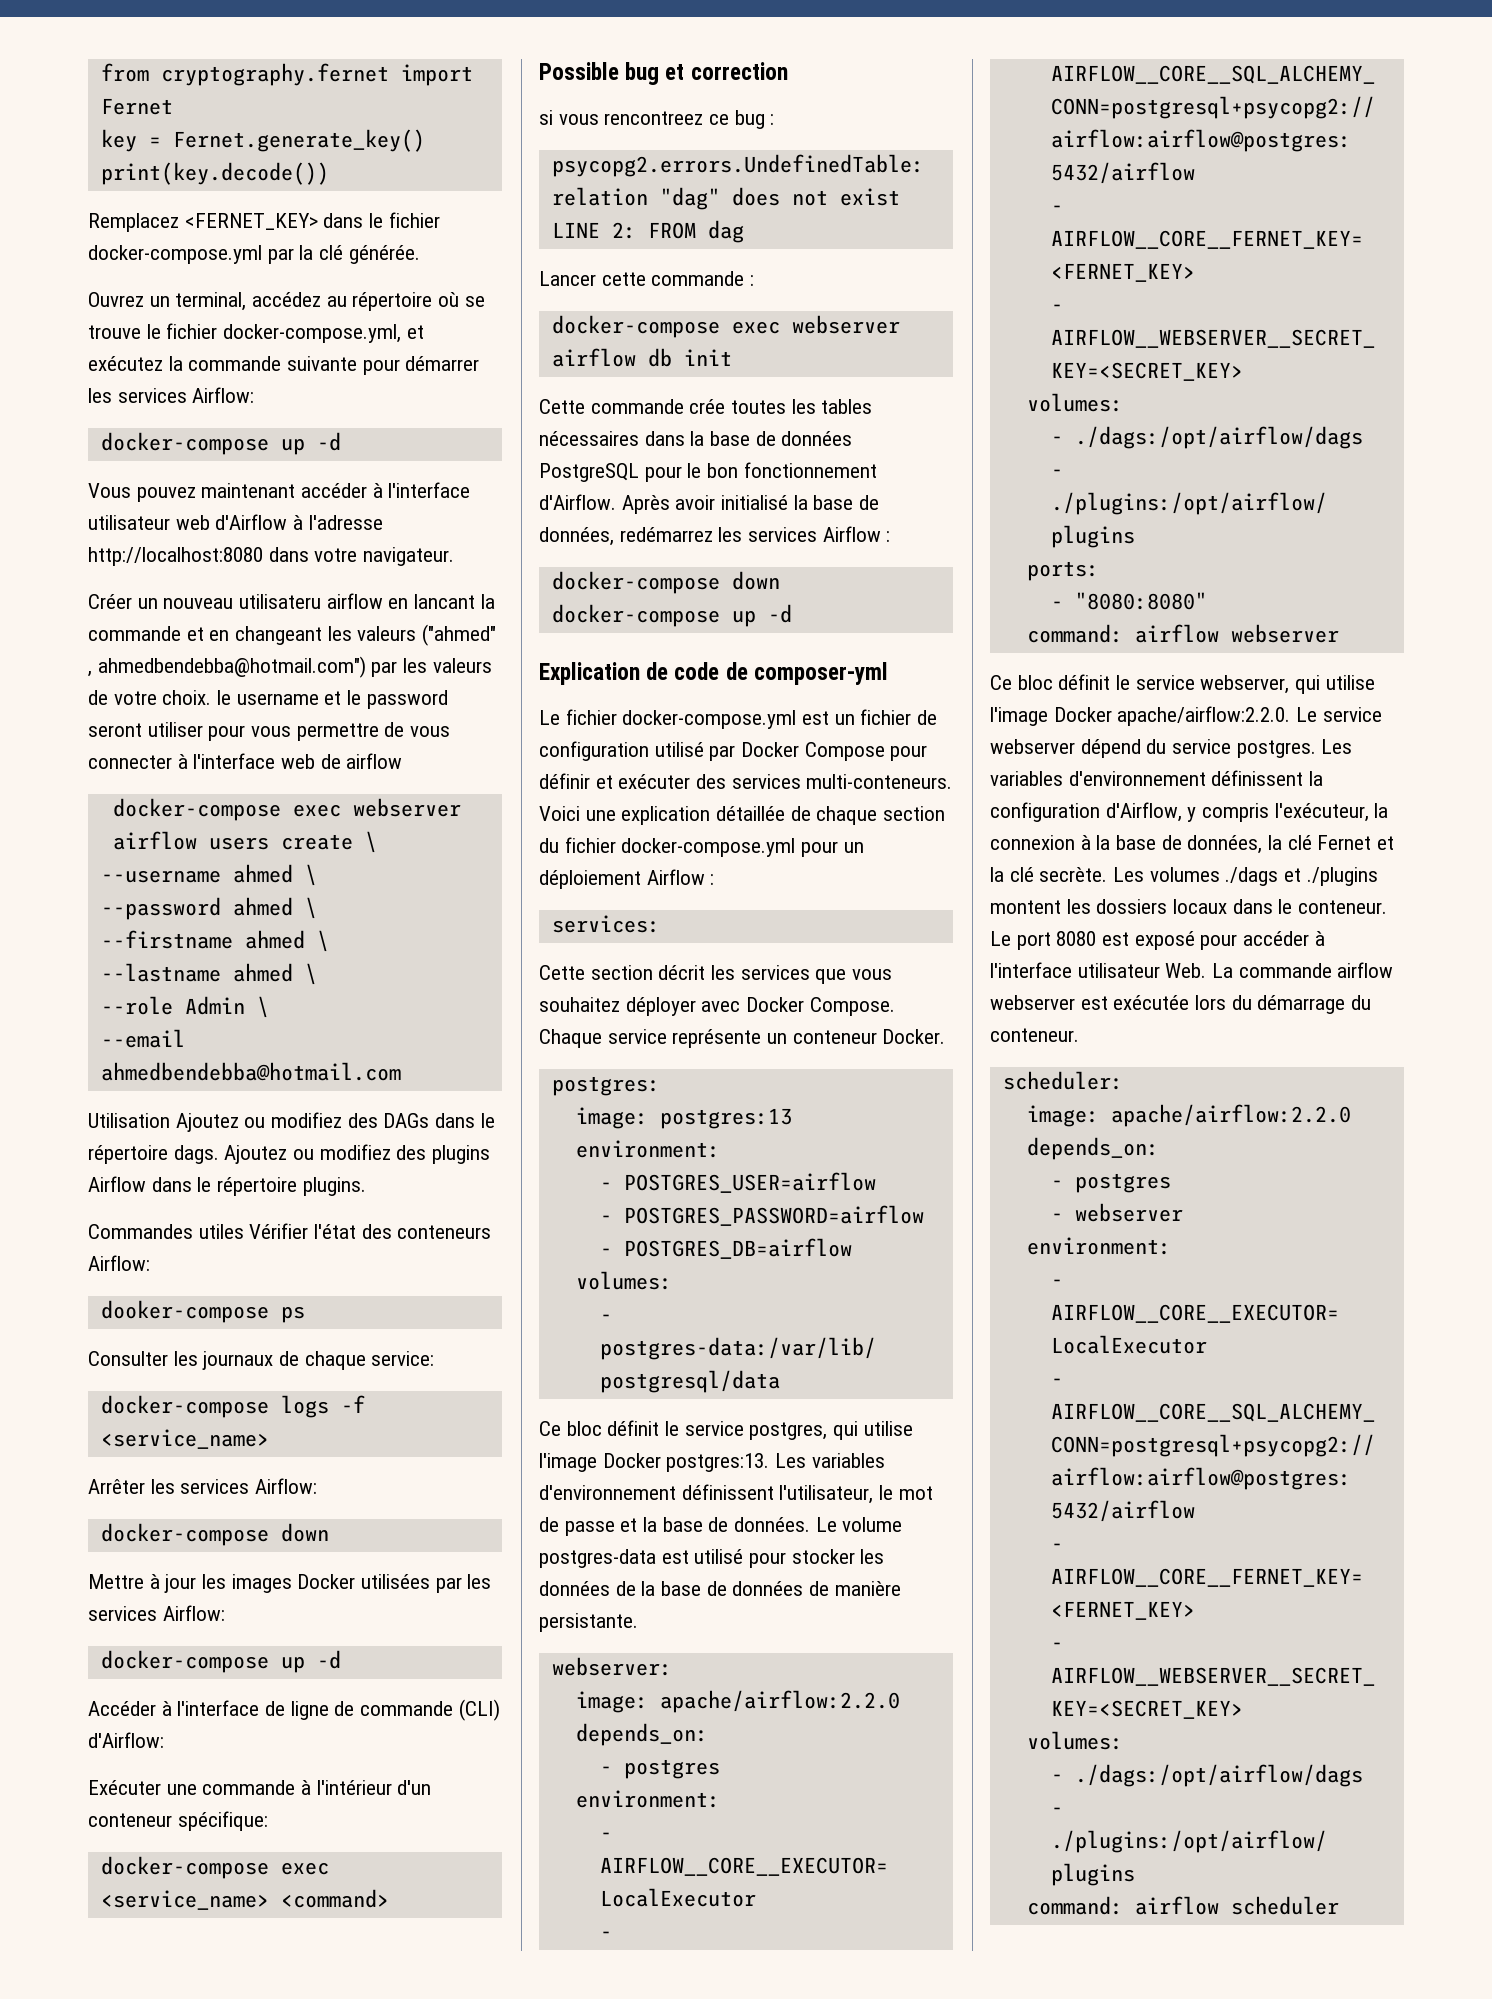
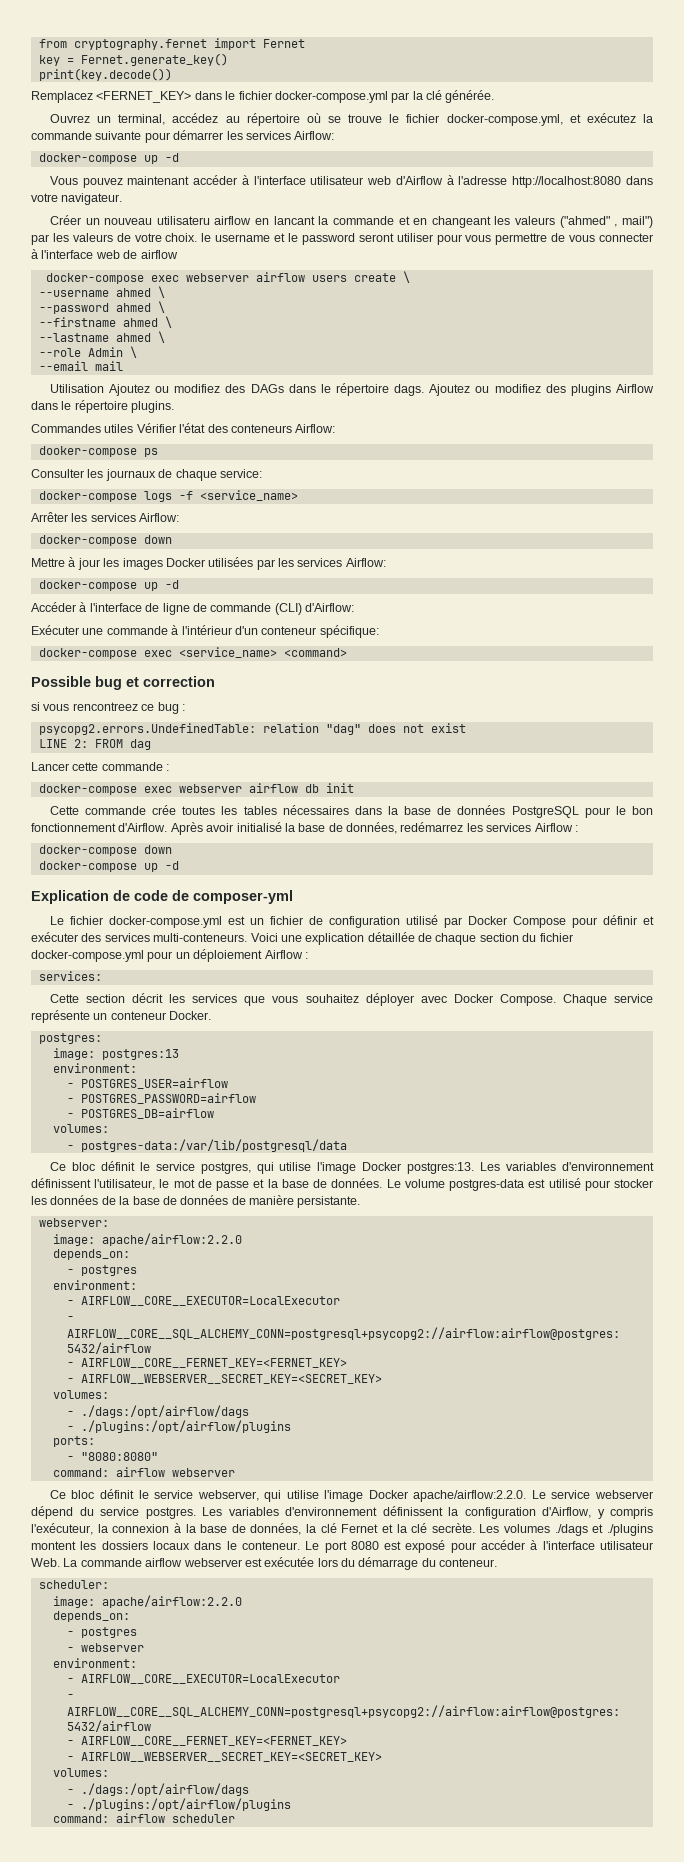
- Créer un nouveau utilisateru airflow en lancant la commande et en changeant les valeurs ("ahmed" , ahmedbendebba@hotmail.com") par les valeurs de votre choix. le username et le password seront utiliser pour vous permettre de vous connecter à l'interface web de airflow
+ Créer un nouveau utilisateru airflow en lancant la commande et en changeant les valeurs ("ahmed" , mail") par les valeurs de votre choix. le username et le password seront utiliser pour vous permettre de vous connecter à l'interface web de airflow
- --email ahmedbendebba@hotmail.com
+ --email mail

